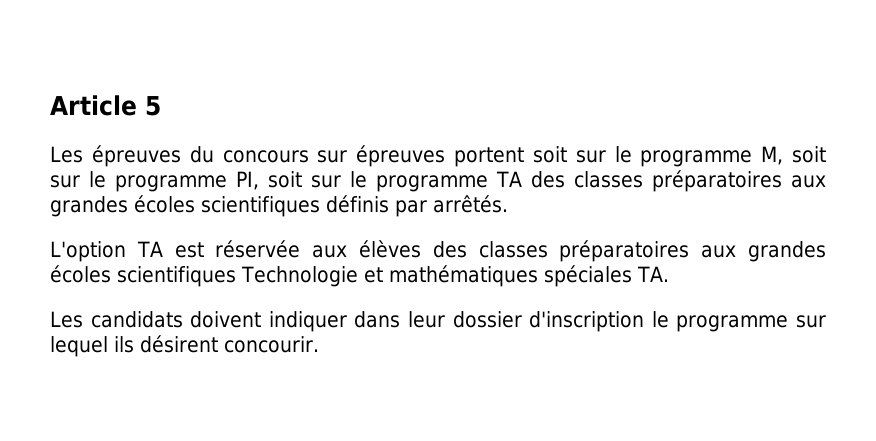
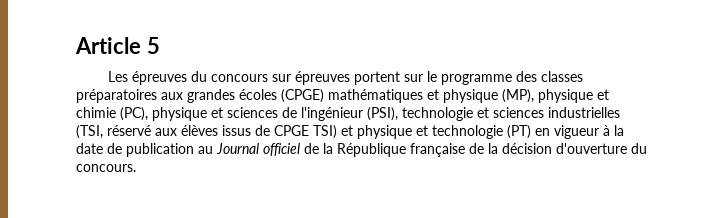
- Les épreuves du concours sur épreuves portent soit sur le programme M, soit sur le programme PI, soit sur le programme TA des classes préparatoires aux grandes écoles scientifiques définis par arrêtés.
- L'option TA est réservée aux élèves des classes préparatoires aux grandes écoles scientifiques Technologie et mathématiques spéciales TA.
- Les candidats doivent indiquer dans leur dossier d'inscription le programme sur lequel ils désirent concourir.
+ Les épreuves du concours sur épreuves portent sur le programme des classes préparatoires aux grandes écoles (CPGE) mathématiques et physique (MP), physique et chimie (PC), physique et sciences de l'ingénieur (PSI), technologie et sciences industrielles (TSI, réservé aux élèves issus de CPGE TSI) et physique et technologie (PT) en vigueur à la date de publication au Journal officiel de la République française de la décision d'ouverture du concours.

